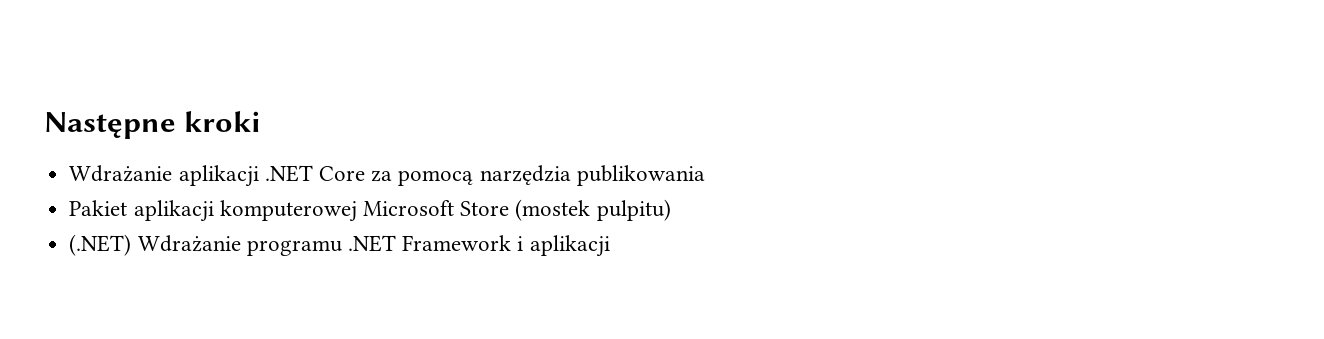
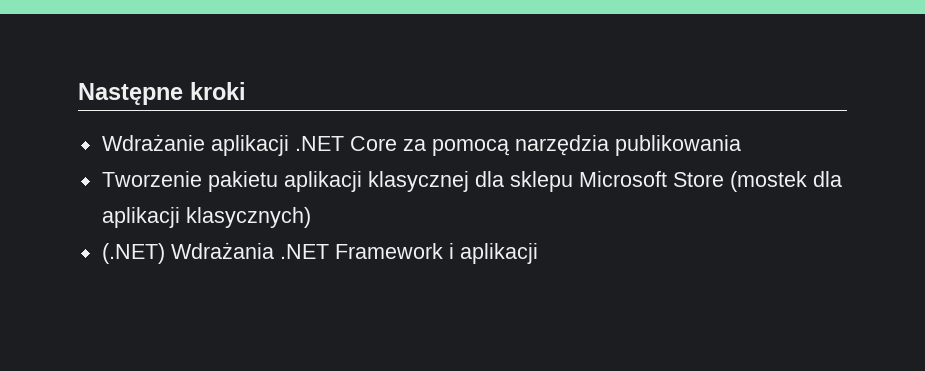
- Pakiet aplikacji komputerowej Microsoft Store (mostek pulpitu)
+ Tworzenie pakietu aplikacji klasycznej dla sklepu Microsoft Store (mostek dla aplikacji klasycznych)
- (.NET) Wdrażanie programu .NET Framework i aplikacji
+ (.NET) Wdrażania .NET Framework i aplikacji

